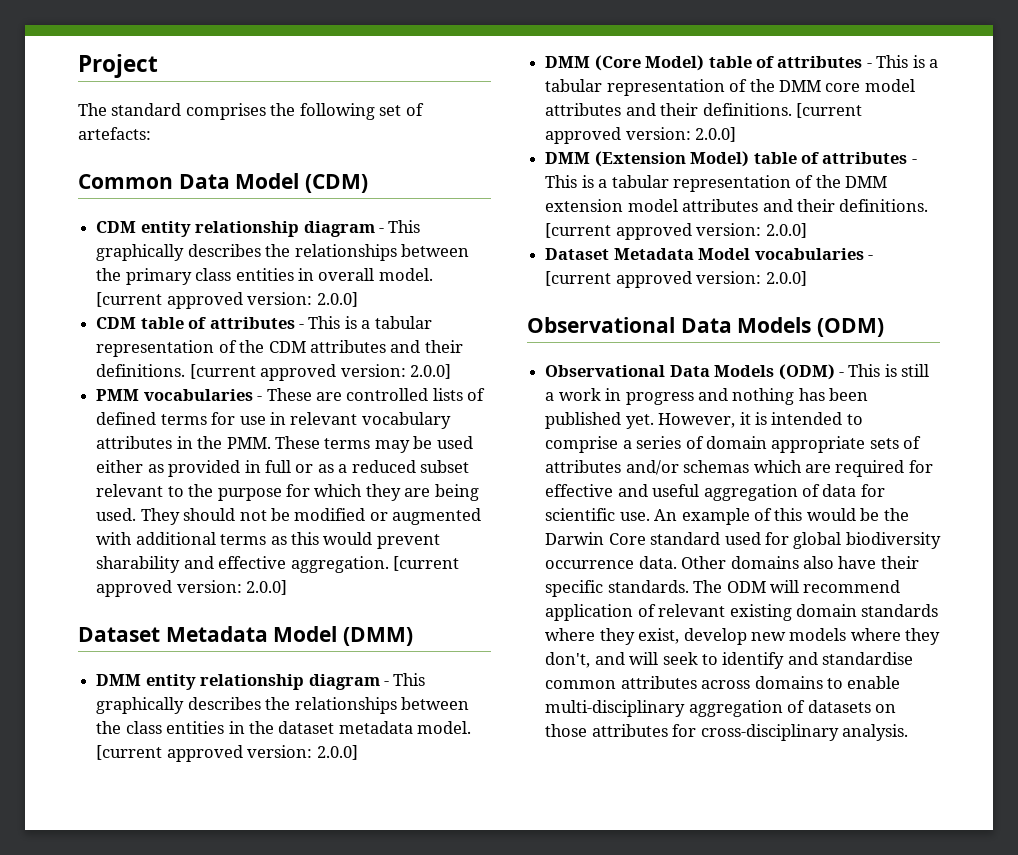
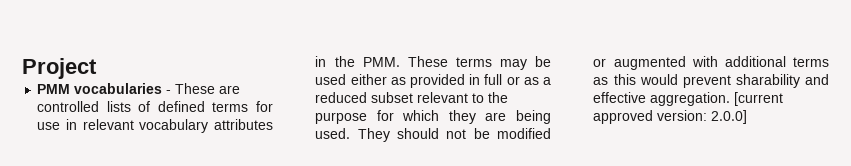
- The standard comprises the following set of artefacts:
- Common Data Model (CDM)
- CDM entity relationship diagram - This graphically describes the relationships between the primary class entities in overall model. [current approved version: 2.0.0]
- CDM table of attributes - This is a tabular representation of the CDM attributes and their definitions. [current approved version: 2.0.0]
- Dataset Metadata Model (DMM)
- DMM entity relationship diagram - This graphically describes the relationships between the class entities in the dataset metadata model. [current approved version: 2.0.0]
- DMM (Core Model) table of attributes - This is a tabular representation of the DMM core model attributes and their definitions. [current approved version: 2.0.0]
- DMM (Extension Model) table of attributes - This is a tabular representation of the DMM extension model attributes and their definitions. [current approved version: 2.0.0]
- Dataset Metadata Model vocabularies - [current approved version: 2.0.0]
- Observational Data Models (ODM)
- Observational Data Models (ODM) - This is still a work in progress and nothing has been published yet. However, it is intended to comprise a series of domain appropriate sets of attributes and/or schemas which are required for effective and useful aggregation of data for scientific use. An example of this would be the Darwin Core standard used for global biodiversity occurrence data. Other domains also have their specific standards. The ODM will recommend application of relevant existing domain standards where they exist, develop new models where they don't, and will seek to identify and standardise common attributes across domains to enable multi-disciplinary aggregation of datasets on those attributes for cross-disciplinary analysis.

